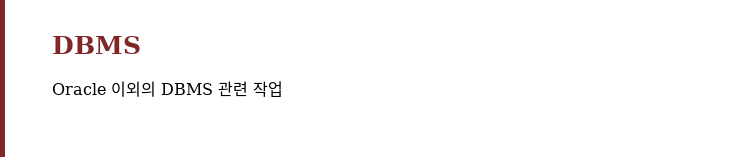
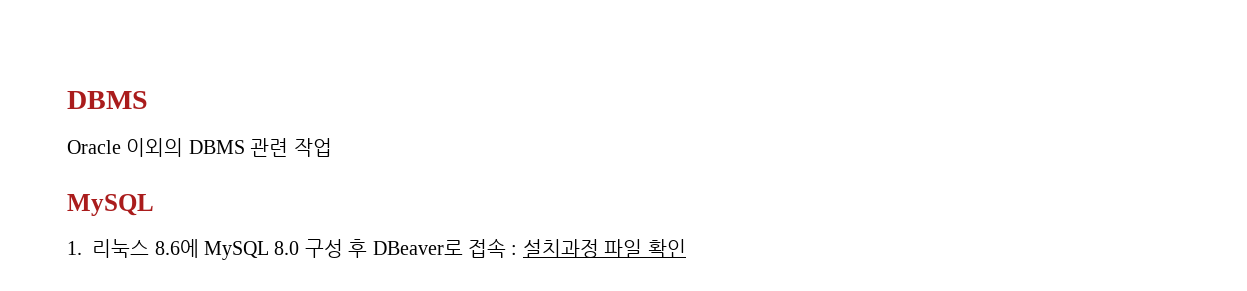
  Oracle 이외의 DBMS 관련 작업
+ MySQL
+ 1. 리눅스 8.6에 MySQL 8.0 구성 후 DBeaver로 접속 : 설치과정 파일 확인

